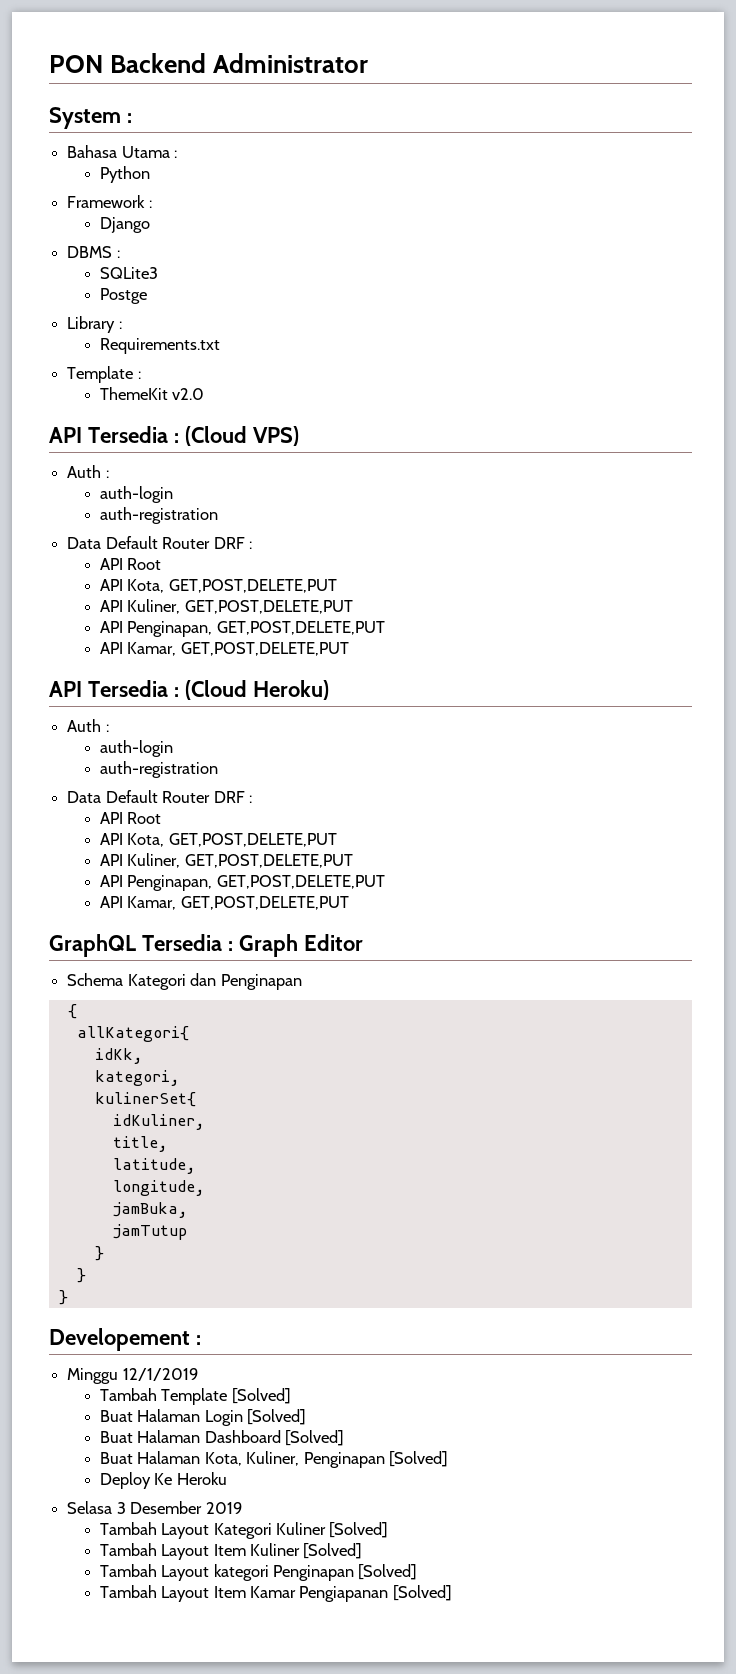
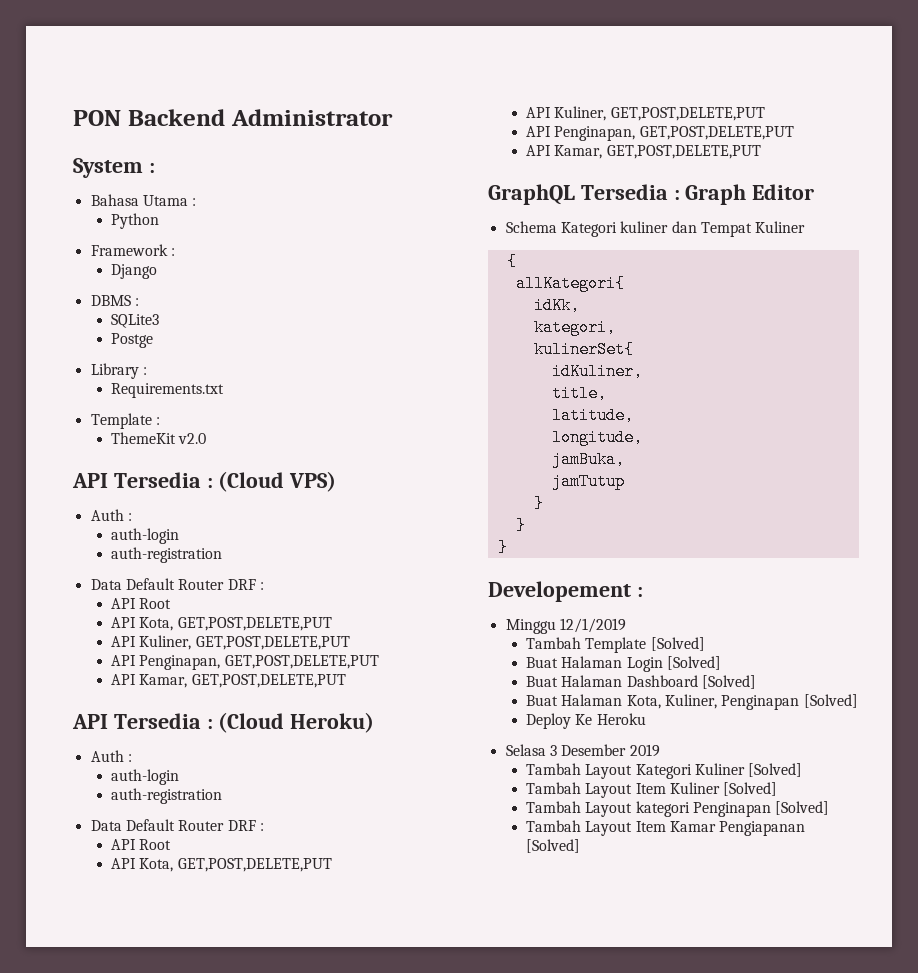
- Schema Kategori dan Penginapan
+ Schema Kategori kuliner dan Tempat Kuliner

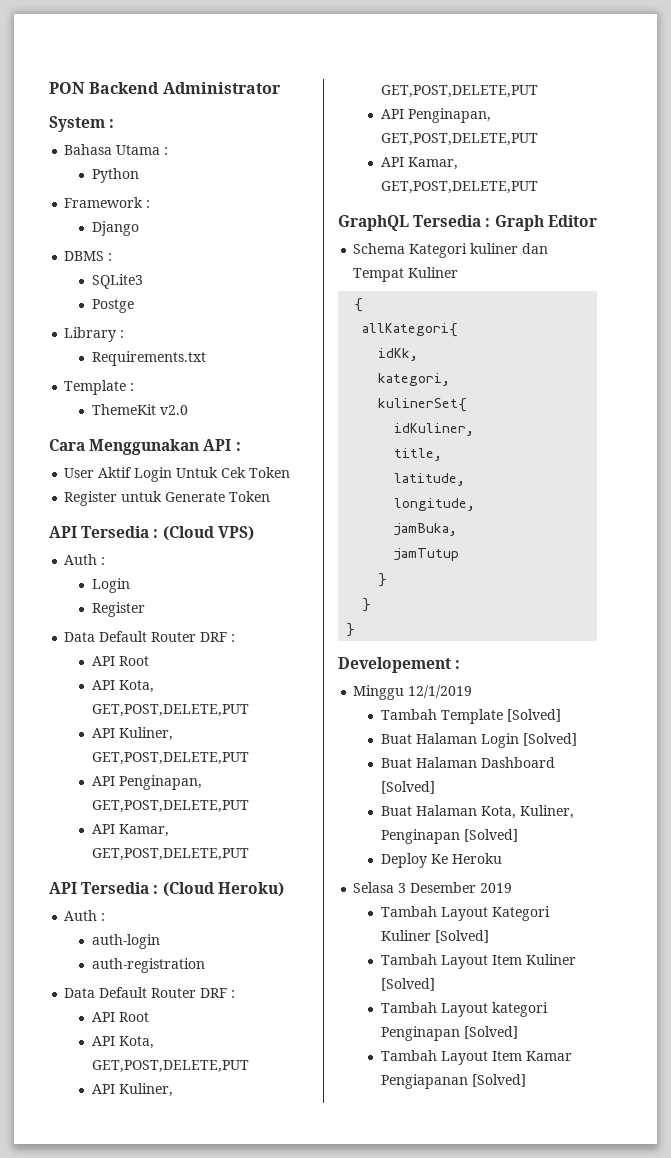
+ Cara Menggunakan API :
+ User Aktif Login Untuk Cek Token
+ Register untuk Generate Token
  API Tersedia : (Cloud VPS)
  Auth :
- auth-login
- auth-registration
+ Login
+ Register

